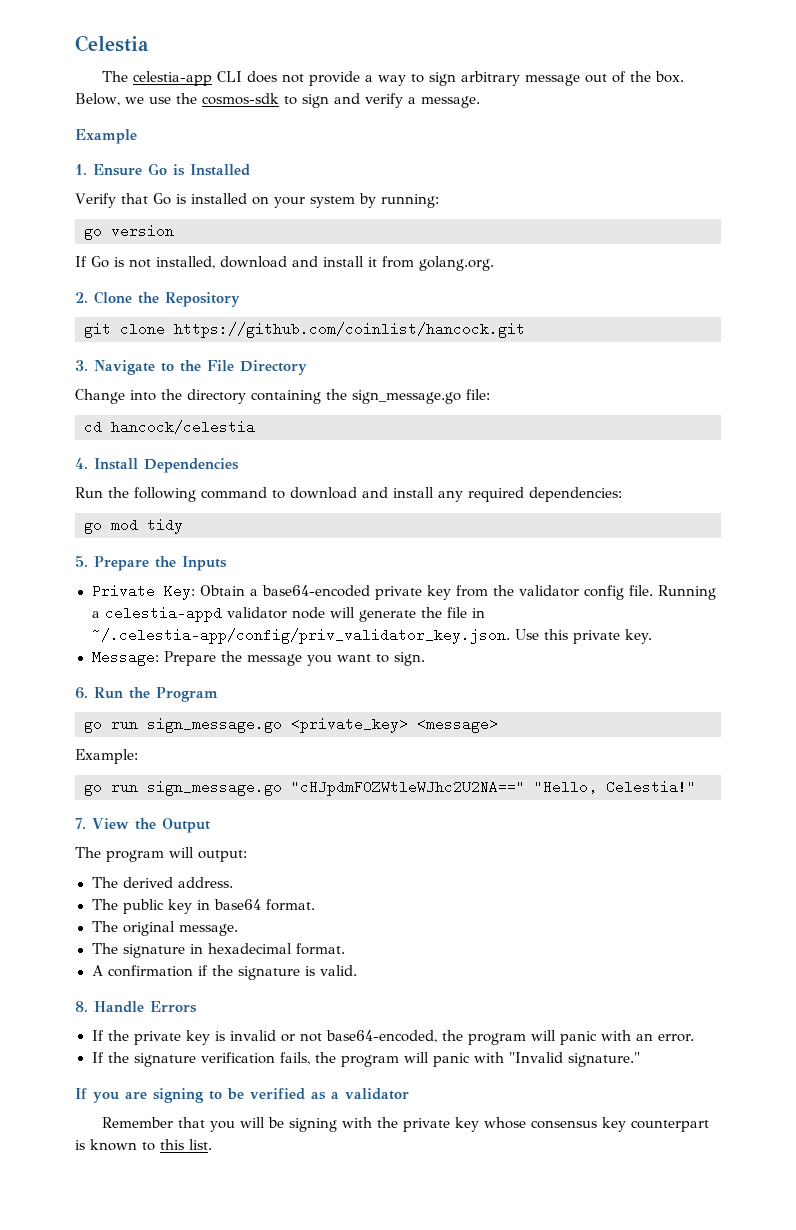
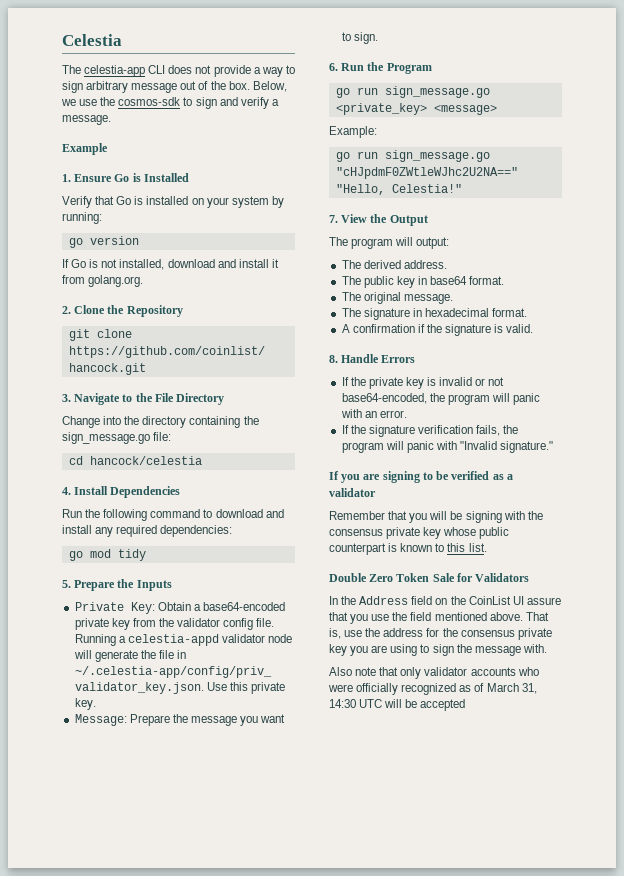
- Remember that you will be signing with the private key whose consensus key counterpart is known to this list.
+ Remember that you will be signing with the consensus private key whose public counterpart is known to this list.
+ Double Zero Token Sale for Validators
+ In the Address field on the CoinList UI assure that you use the field mentioned above. That is, use the address for the consensus private key you are using to sign the message with.
+ Also note that only validator accounts who were officially recognized as of March 31, 14:30 UTC will be accepted

